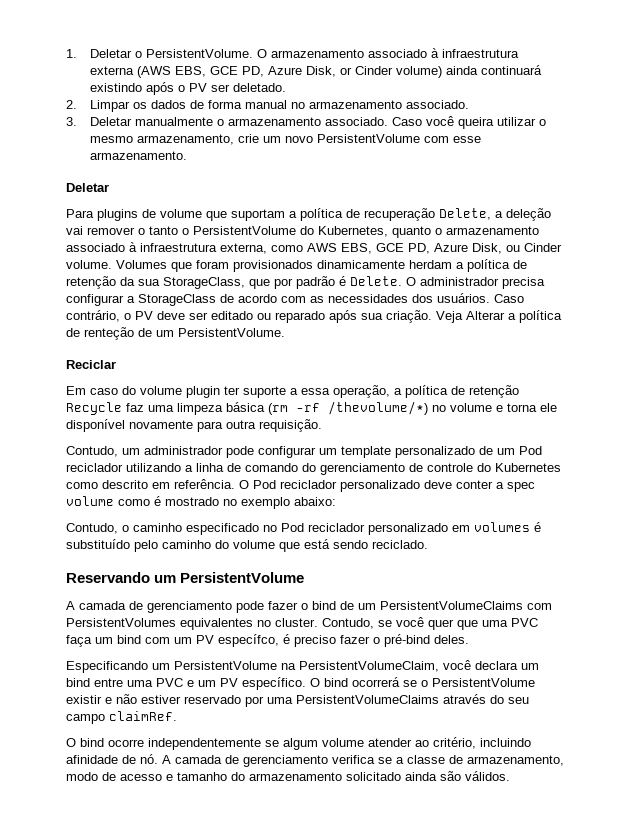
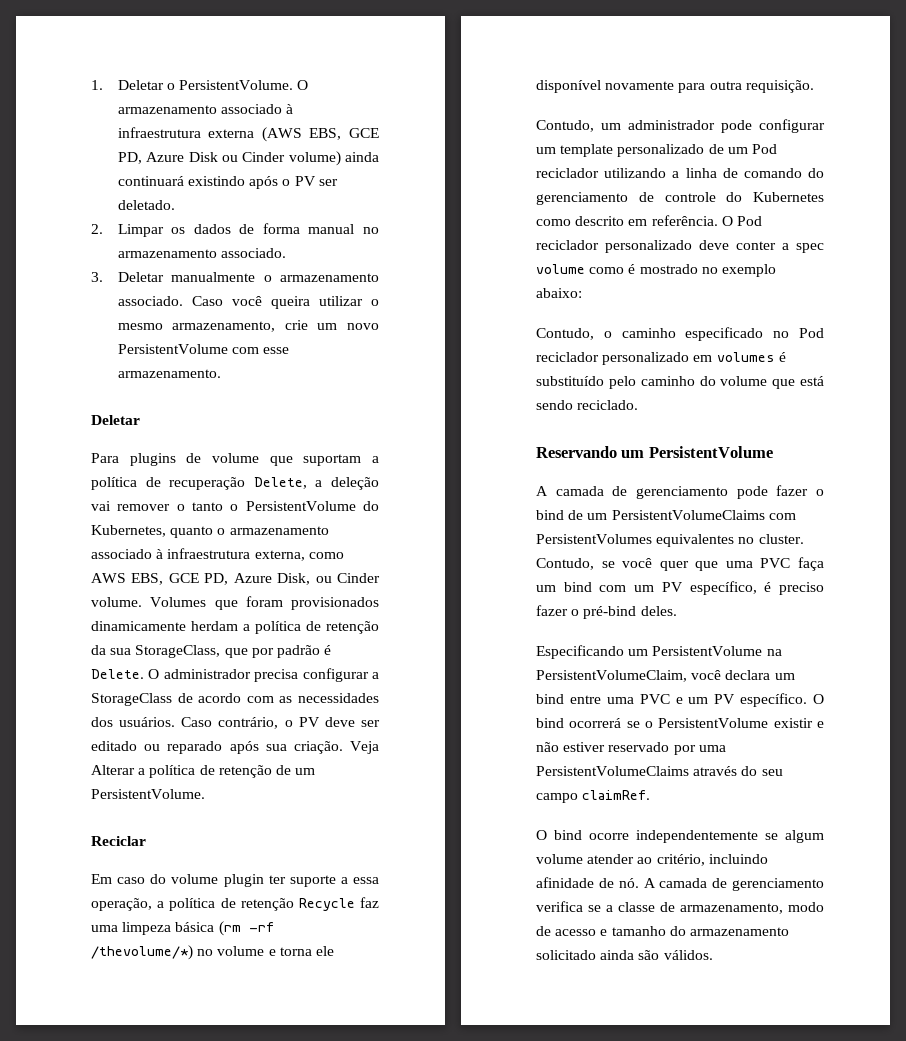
- O armazenamento associado à infraestrutura externa (AWS EBS, GCE PD, Azure Disk, or Cinder volume) ainda continuará existindo após o PV ser deletado.
+ O armazenamento associado à infraestrutura externa (AWS EBS, GCE PD, Azure Disk ou Cinder volume) ainda continuará existindo após o PV ser deletado.
- Veja Alterar a política de renteção de um PersistentVolume.
+ Veja Alterar a política de retenção de um PersistentVolume.
- Contudo, se você quer que uma PVC faça um bind com um PV específco, é preciso fazer o pré-bind deles.
+ Contudo, se você quer que uma PVC faça um bind com um PV específico, é preciso fazer o pré-bind deles.

